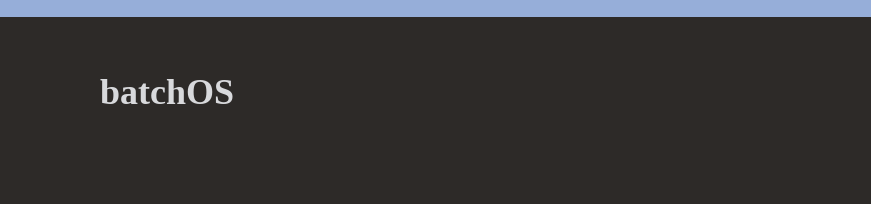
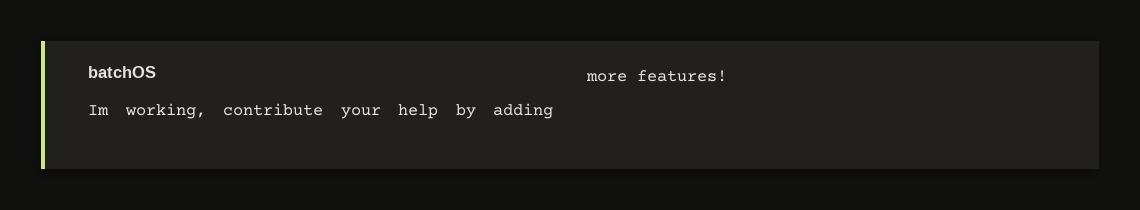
+ Im working, contribute your help by adding more features!

